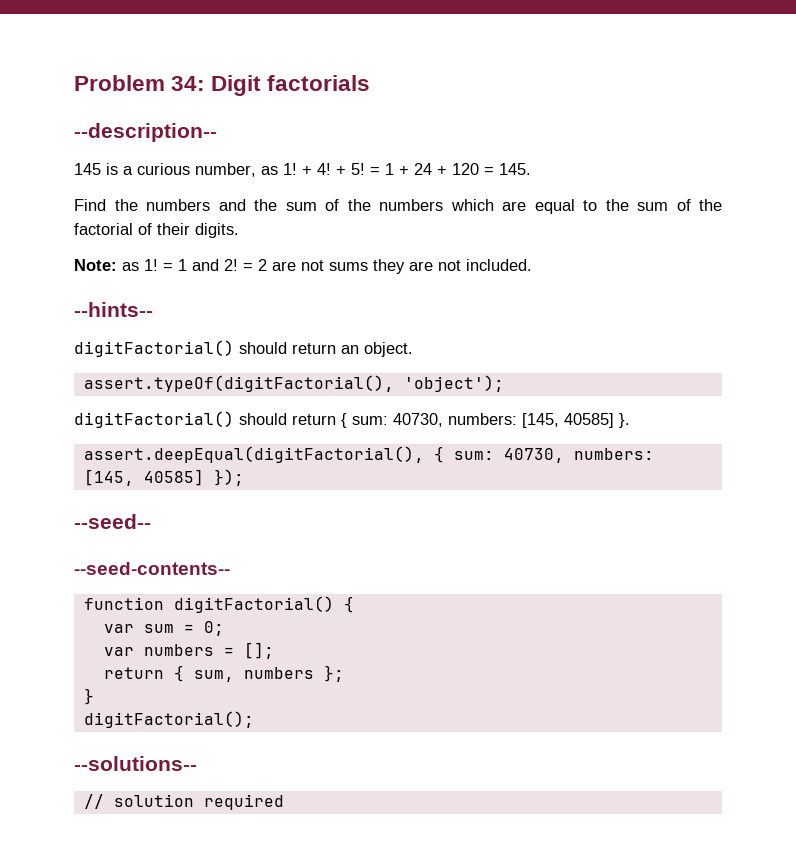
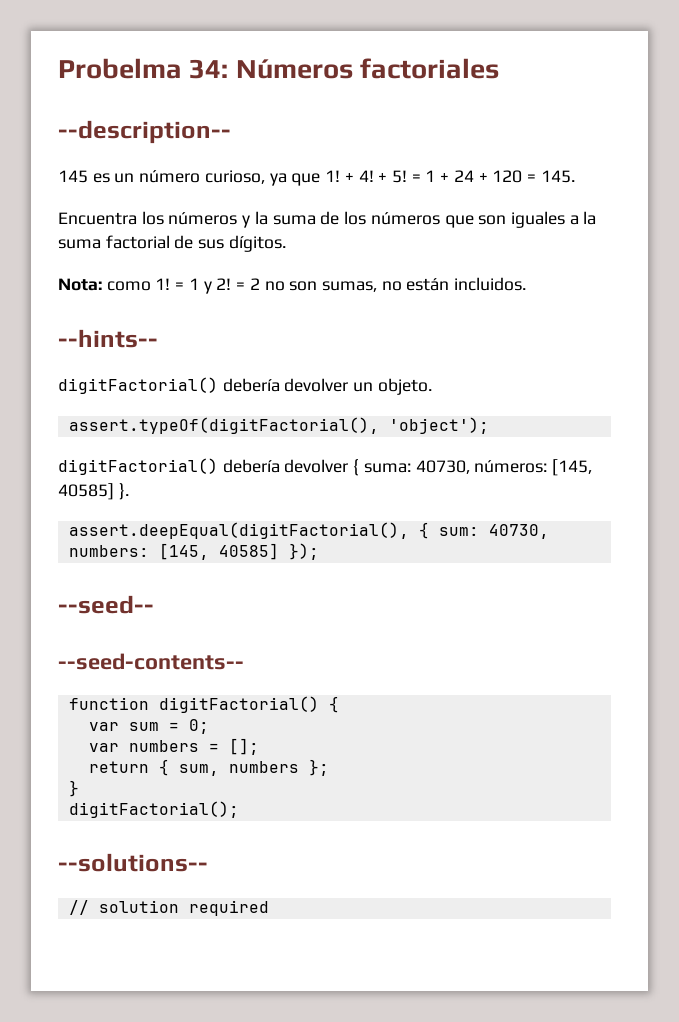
- Problem 34: Digit factorials
+ Probelma 34: Números factoriales
  --description--
- 145 is a curious number, as 1!
+ 145 es un número curioso, ya que 1!
- Find the numbers and the sum of the numbers which are equal to the sum of the factorial of their digits.
- Note: as 1!
+ Encuentra los números y la suma de los números que son iguales a la suma factorial de sus dígitos.
+ Nota: como 1!
- = 1 and 2!
+ = 1 y 2!
- = 2 are not sums they are not included.
+ = 2 no son sumas, no están incluidos.
  --hints--
- digitFactorial() should return an object.
+ digitFactorial() debería devolver un objeto.
  assert.typeOf(digitFactorial(), 'object');
- digitFactorial() should return { sum: 40730, numbers: [145, 40585] }.
+ digitFactorial() debería devolver { suma: 40730, números: [145, 40585] }.

